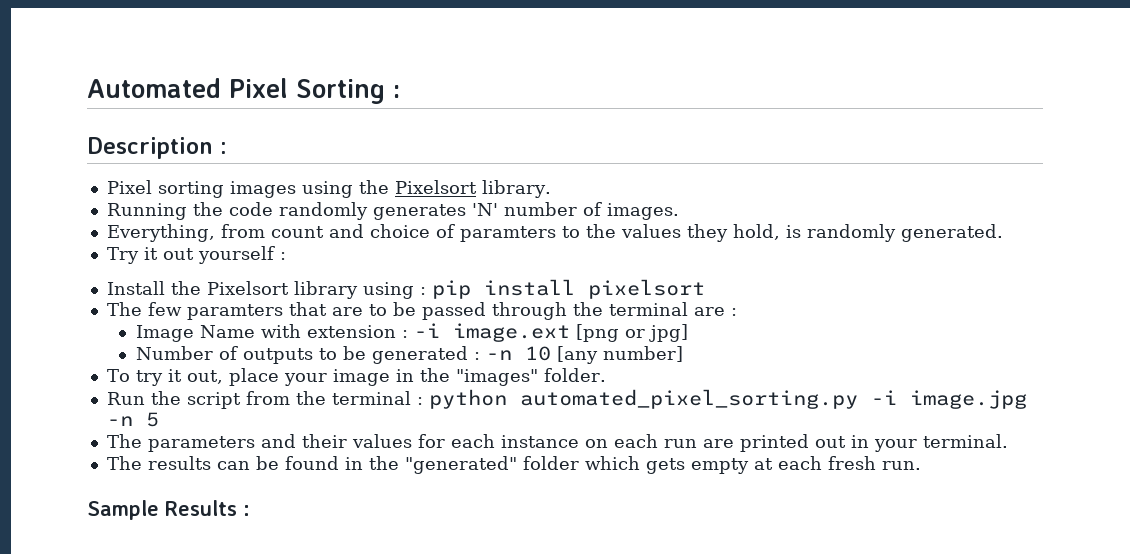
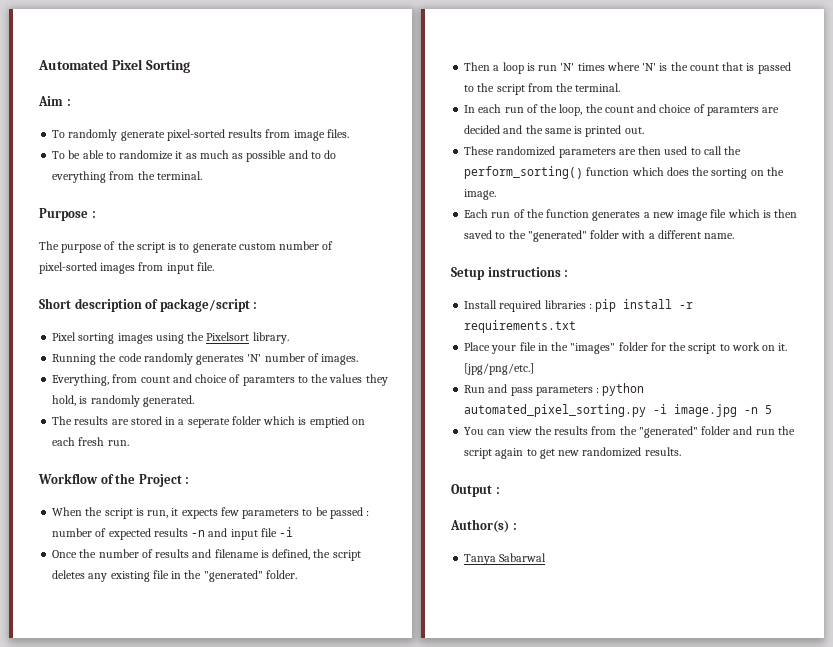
- Automated Pixel Sorting :
- Description :
+ Automated Pixel Sorting
+ Aim :
+ To randomly generate pixel-sorted results from image files.
+ To be able to randomize it as much as possible and to do everything from the terminal.
+ Purpose :
+ The purpose of the script is to generate custom number of pixel-sorted images from input file.
+ Short description of package/script :
- Try it out yourself :
- Install the Pixelsort library using : pip install pixelsort
- The few paramters that are to be passed through the terminal are :
- Image Name with extension : -i image.ext [png or jpg]
- Number of outputs to be generated : -n 10 [any number]
- To try it out, place your image in the "images" folder.
+ The results are stored in a seperate folder which is emptied on each fresh run.
+ Workflow of the Project :
+ When the script is run, it expects few parameters to be passed : number of expected results -n and input file -i
+ Once the number of results and filename is defined, the script deletes any existing file in the "generated" folder.
- Run the script from the terminal : python automated_pixel_sorting.py -i image.jpg -n 5
+ Then a loop is run 'N' times where 'N' is the count that is passed to the script from the terminal.
+ In each run of the loop, the count and choice of paramters are decided and the same is printed out.
+ These randomized parameters are then used to call the perform_sorting() function which does the sorting on the image.
+ Each run of the function generates a new image file which is then saved to the "generated" folder with a different name.
+ Setup instructions :
+ Install required libraries : pip install -r requirements.txt
+ Place your file in the "images" folder for the script to work on it. [jpg/png/etc.]
+ Run and pass parameters : python automated_pixel_sorting.py -i image.jpg -n 5
- The parameters and their values for each instance on each run are printed out in your terminal.
- The results can be found in the "generated" folder which gets empty at each fresh run.
- Sample Results :
+ You can view the results from the "generated" folder and run the script again to get new randomized results.
+ Output :
+ Author(s) :
+ Tanya Sabarwal

